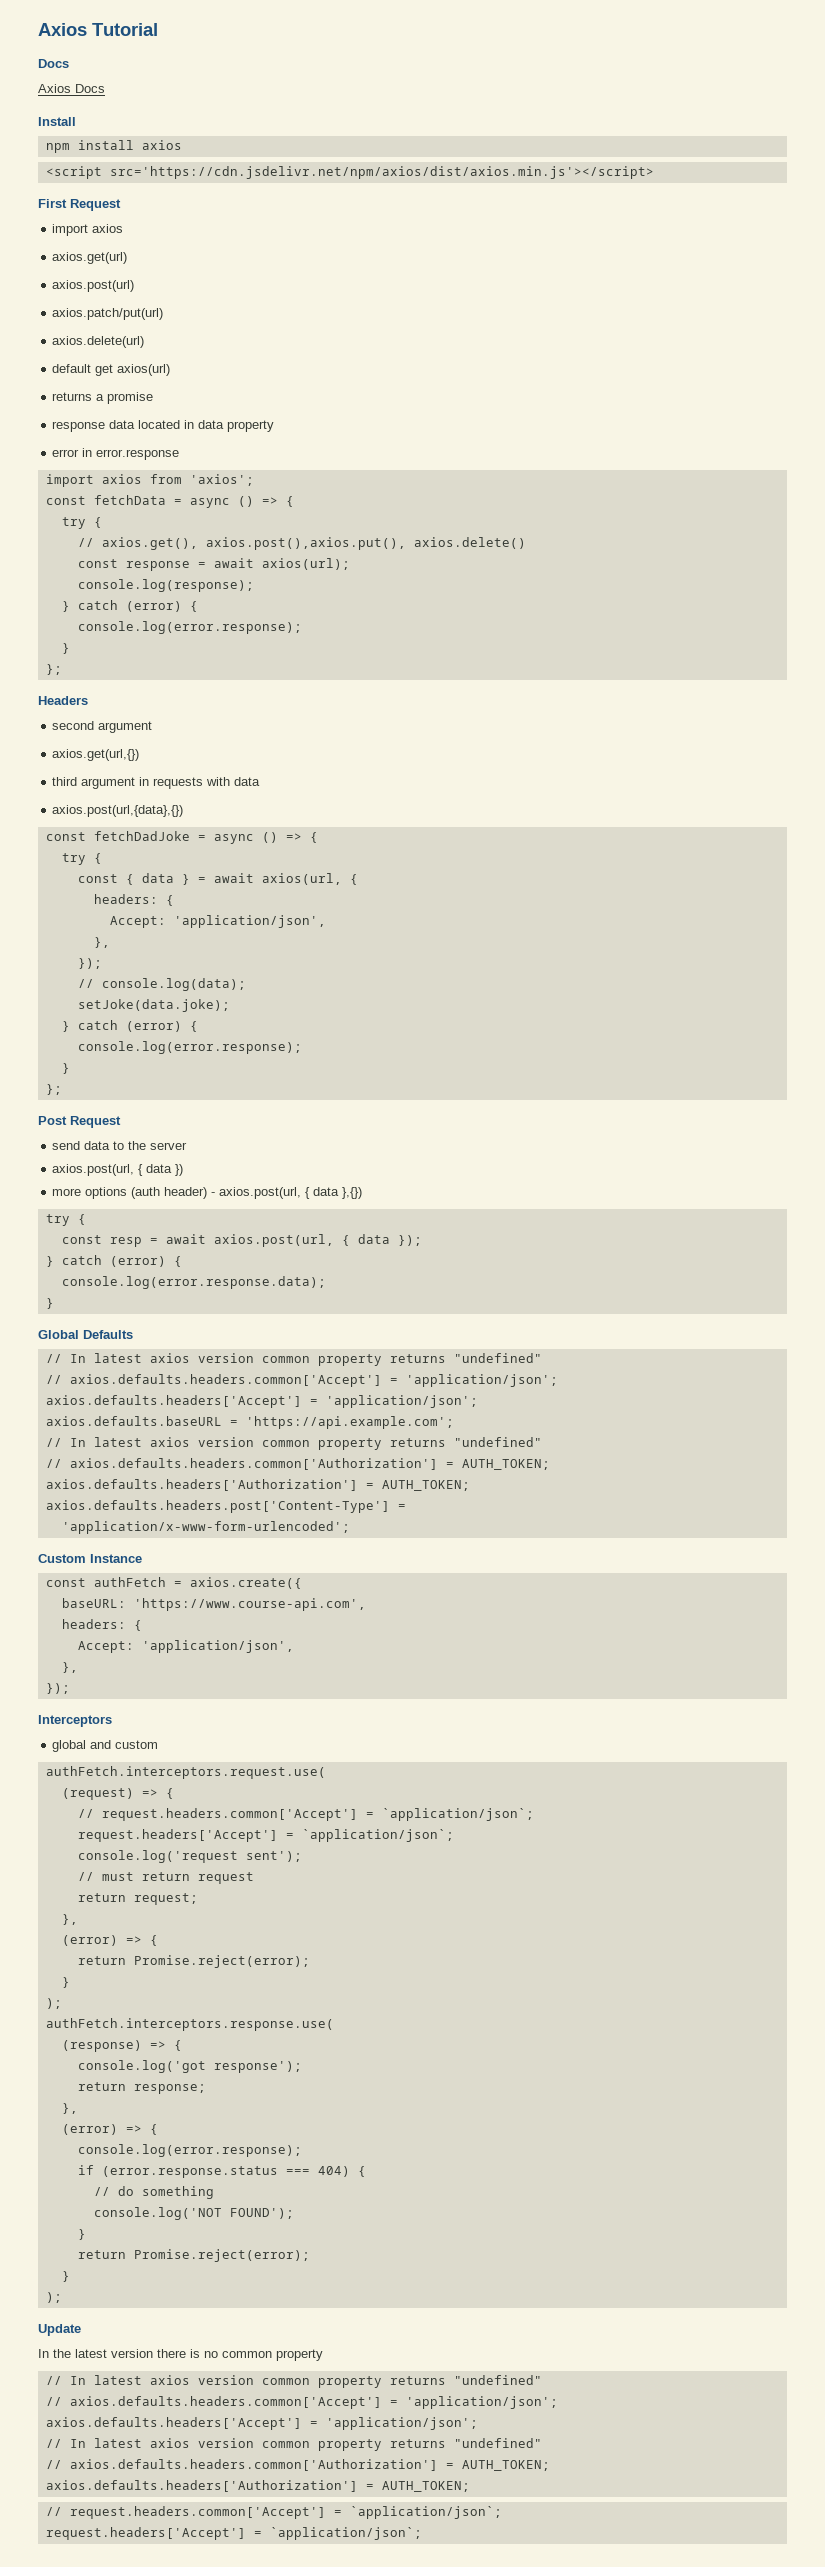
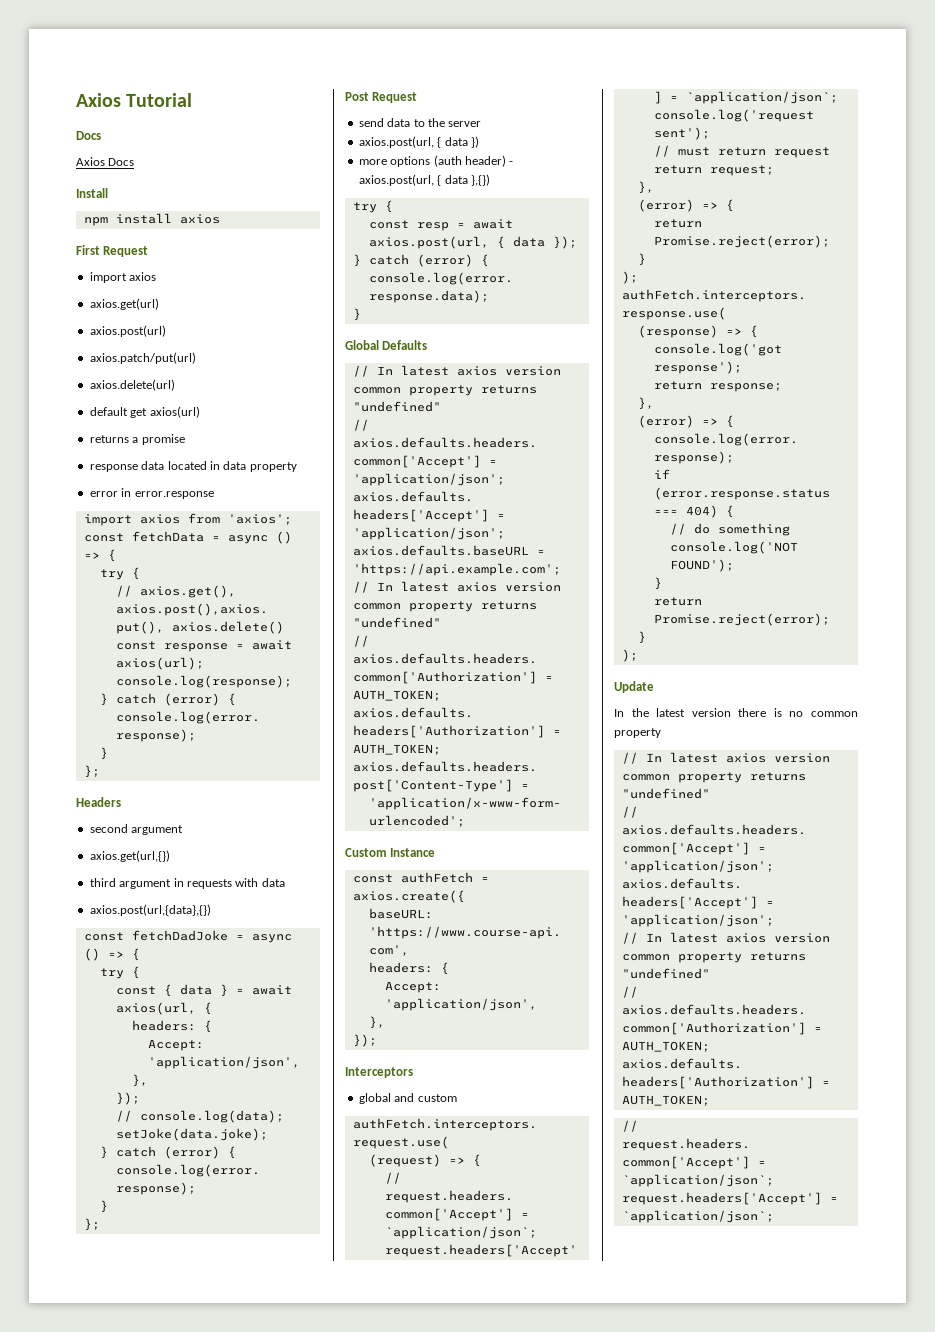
- <script src='https://cdn.jsdelivr.net/npm/axios/dist/axios.min.js'></script>

